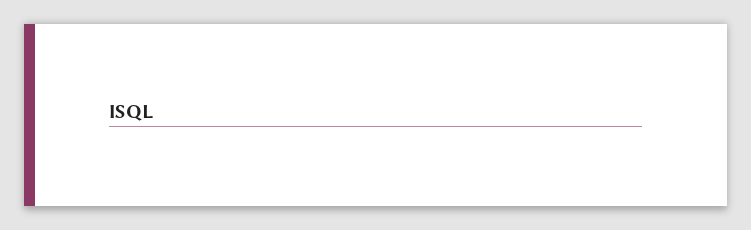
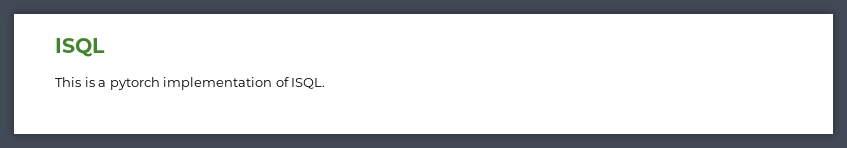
+ This is a pytorch implementation of ISQL.

